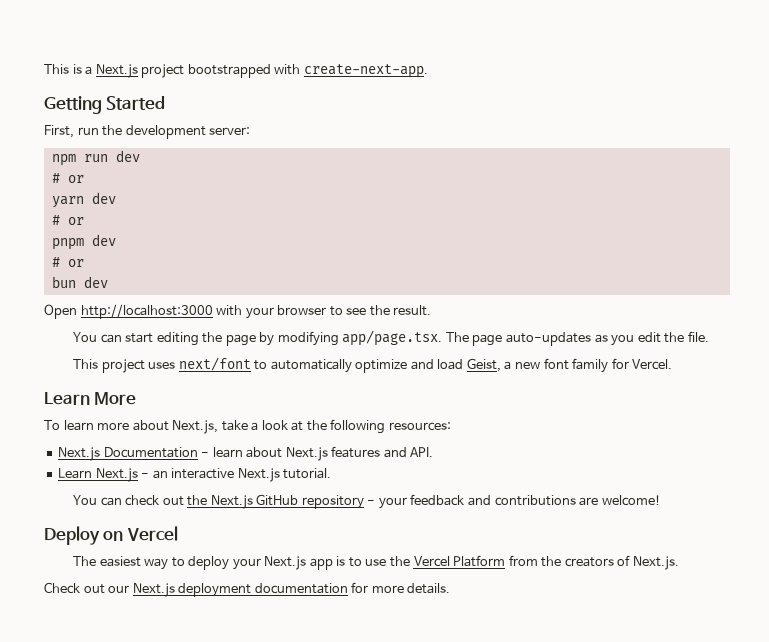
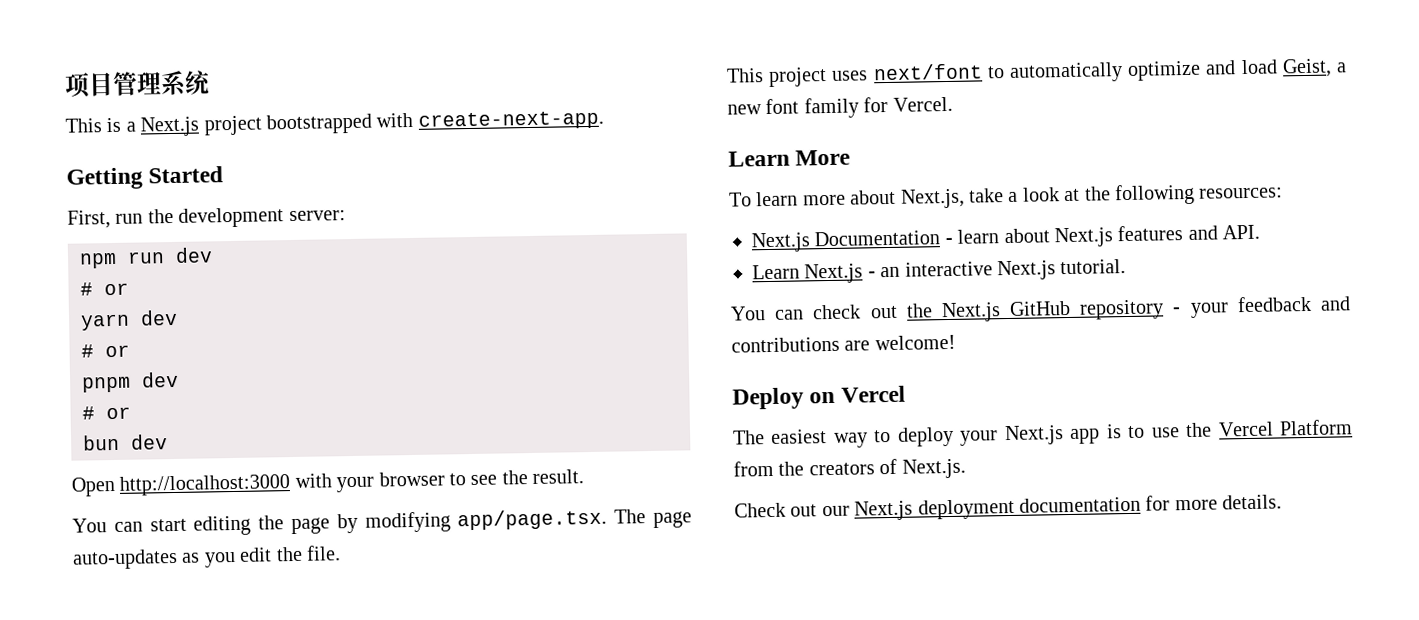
+ 项目管理系统

